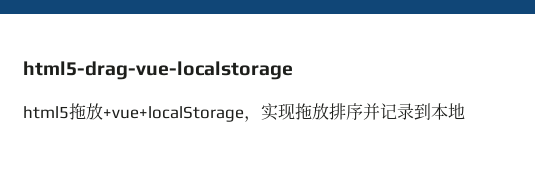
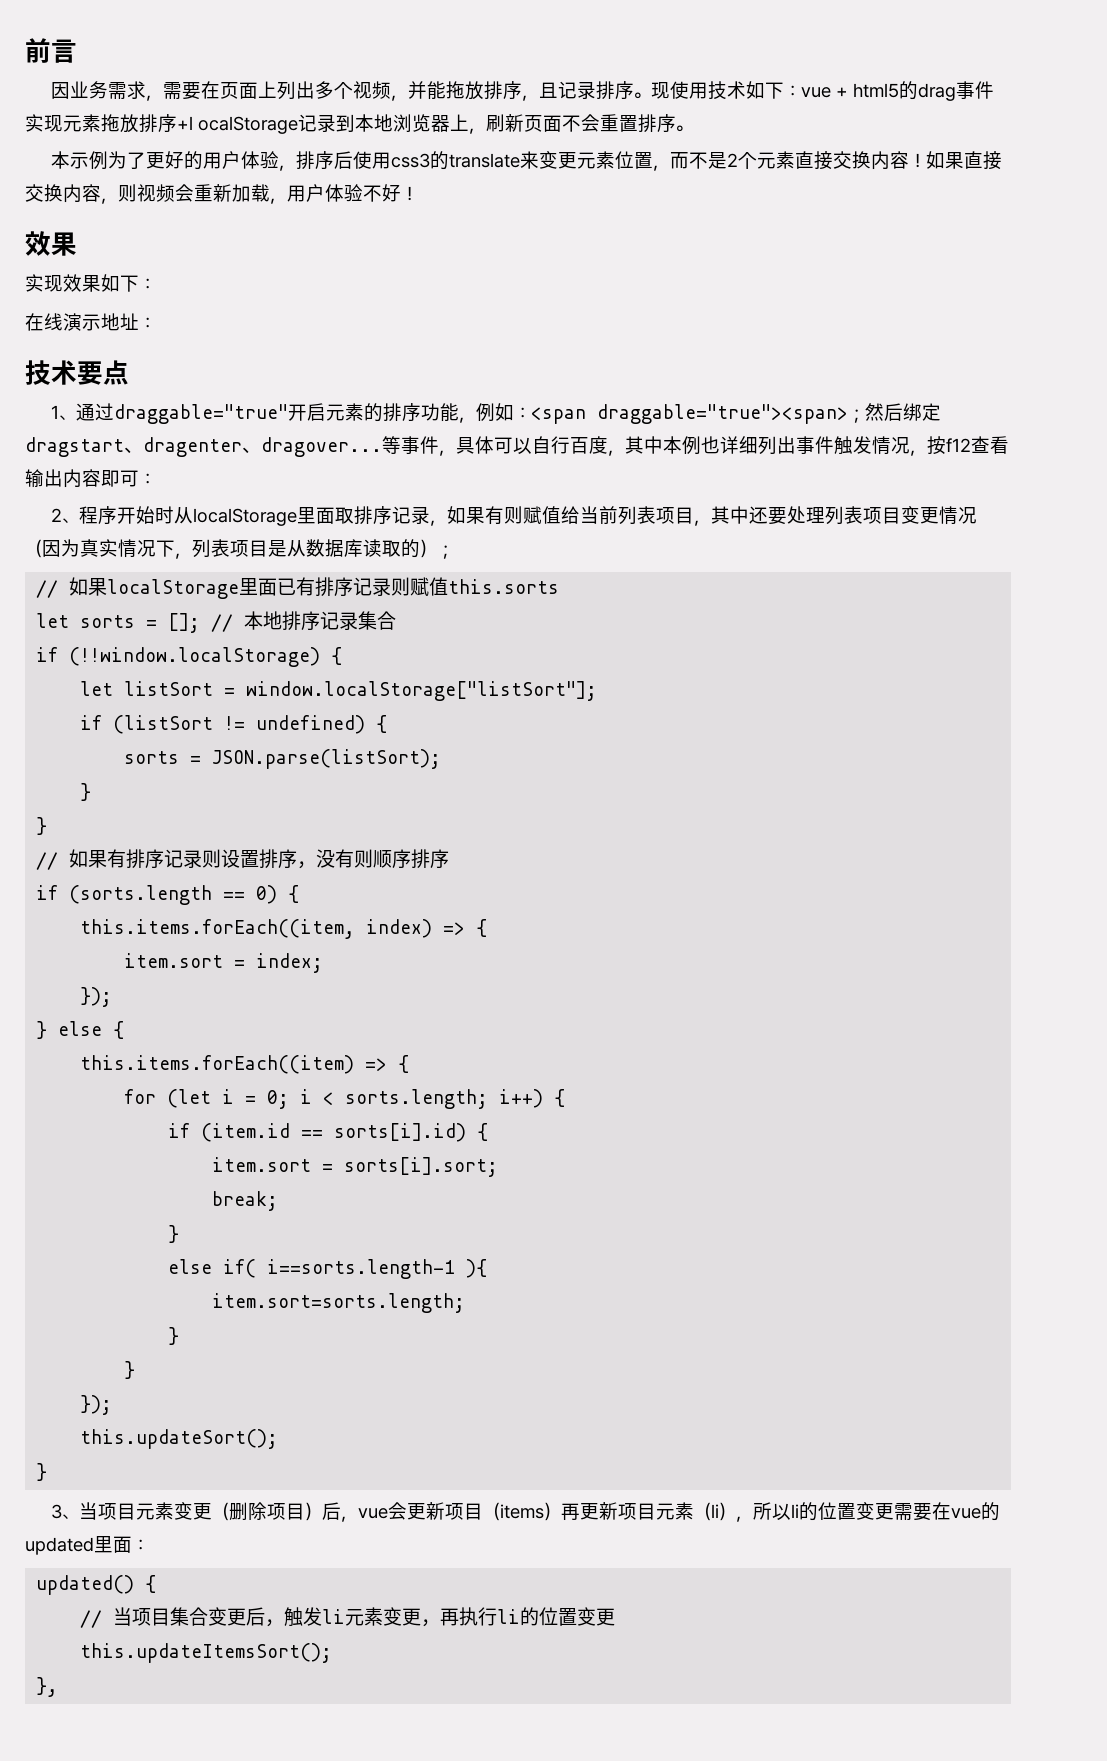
- html5-drag-vue-localstorage
- html5拖放+vue+localStorage，实现拖放排序并记录到本地
+ 前言
+ 因业务需求，需要在页面上列出多个视频，并能拖放排序，且记录排序。现使用技术如下：vue + html5的drag事件实现元素拖放排序+l ocalStorage记录到本地浏览器上，刷新页面不会重置排序。
+ 本示例为了更好的用户体验，排序后使用css3的translate来变更元素位置，而不是2个元素直接交换内容！如果直接交换内容，则视频会重新加载，用户体验不好！
+ 效果
+ 实现效果如下：
+ 在线演示地址：
+ 技术要点
+ 1、通过draggable="true"开启元素的排序功能，例如：<span draggable="true"><span>；然后绑定dragstart、dragenter、dragover...等事件，具体可以自行百度，其中本例也详细列出事件触发情况，按f12查看输出内容即可：
+ 2、程序开始时从localStorage里面取排序记录，如果有则赋值给当前列表项目，其中还要处理列表项目变更情况（因为真实情况下，列表项目是从数据库读取的）；
+ // 如果localStorage里面已有排序记录则赋值this.sorts
+ let sorts = []; // 本地排序记录集合
+ if (!!window.localStorage) {
+ let listSort = window.localStorage["listSort"];
+ if (listSort != undefined) {
+ sorts = JSON.parse(listSort);
+ }
+ }
+ // 如果有排序记录则设置排序，没有则顺序排序
+ if (sorts.length == 0) {
+ this.items.forEach((item, index) => {
+ item.sort = index;
+ });
+ } else {
+ this.items.forEach((item) => {
+ for (let i = 0; i < sorts.length; i++) {
+ if (item.id == sorts[i].id) {
+ item.sort = sorts[i].sort;
+ break;
+ }
+ else if( i==sorts.length-1 ){
+ item.sort=sorts.length;
+ }
+ }
+ });
+ this.updateSort();
+ }
+ 3、当项目元素变更（删除项目）后，vue会更新项目（items）再更新项目元素（li），所以li的位置变更需要在vue的updated里面：
+ updated() {
+ // 当项目集合变更后，触发li元素变更，再执行li的位置变更
+ this.updateItemsSort();
+ },

